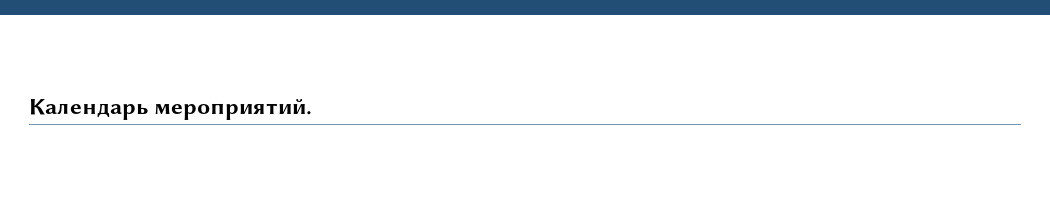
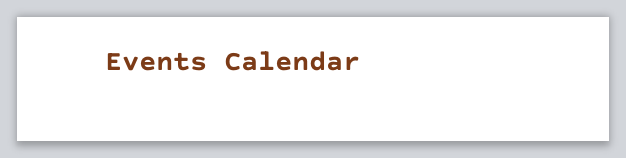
- Календарь мероприятий.
+ Events Calendar

